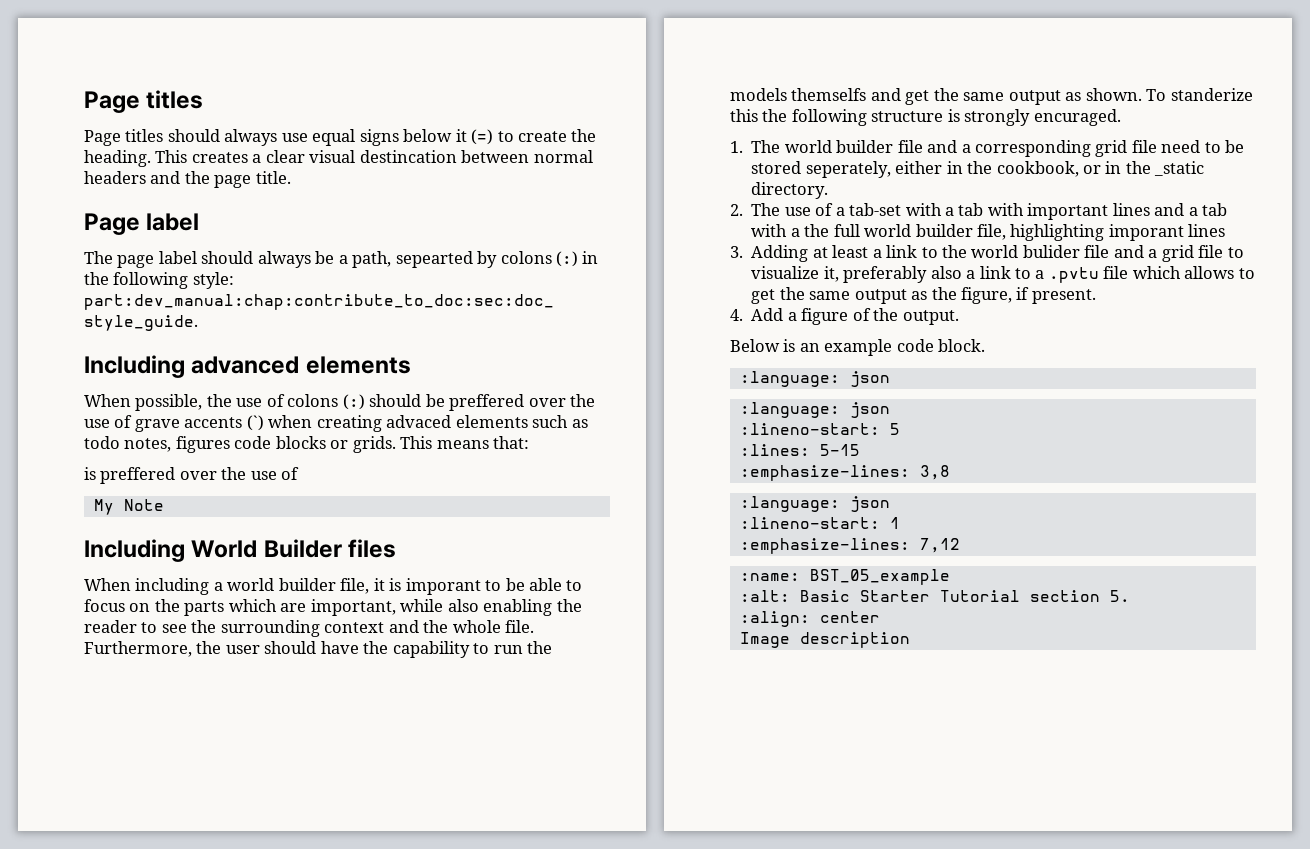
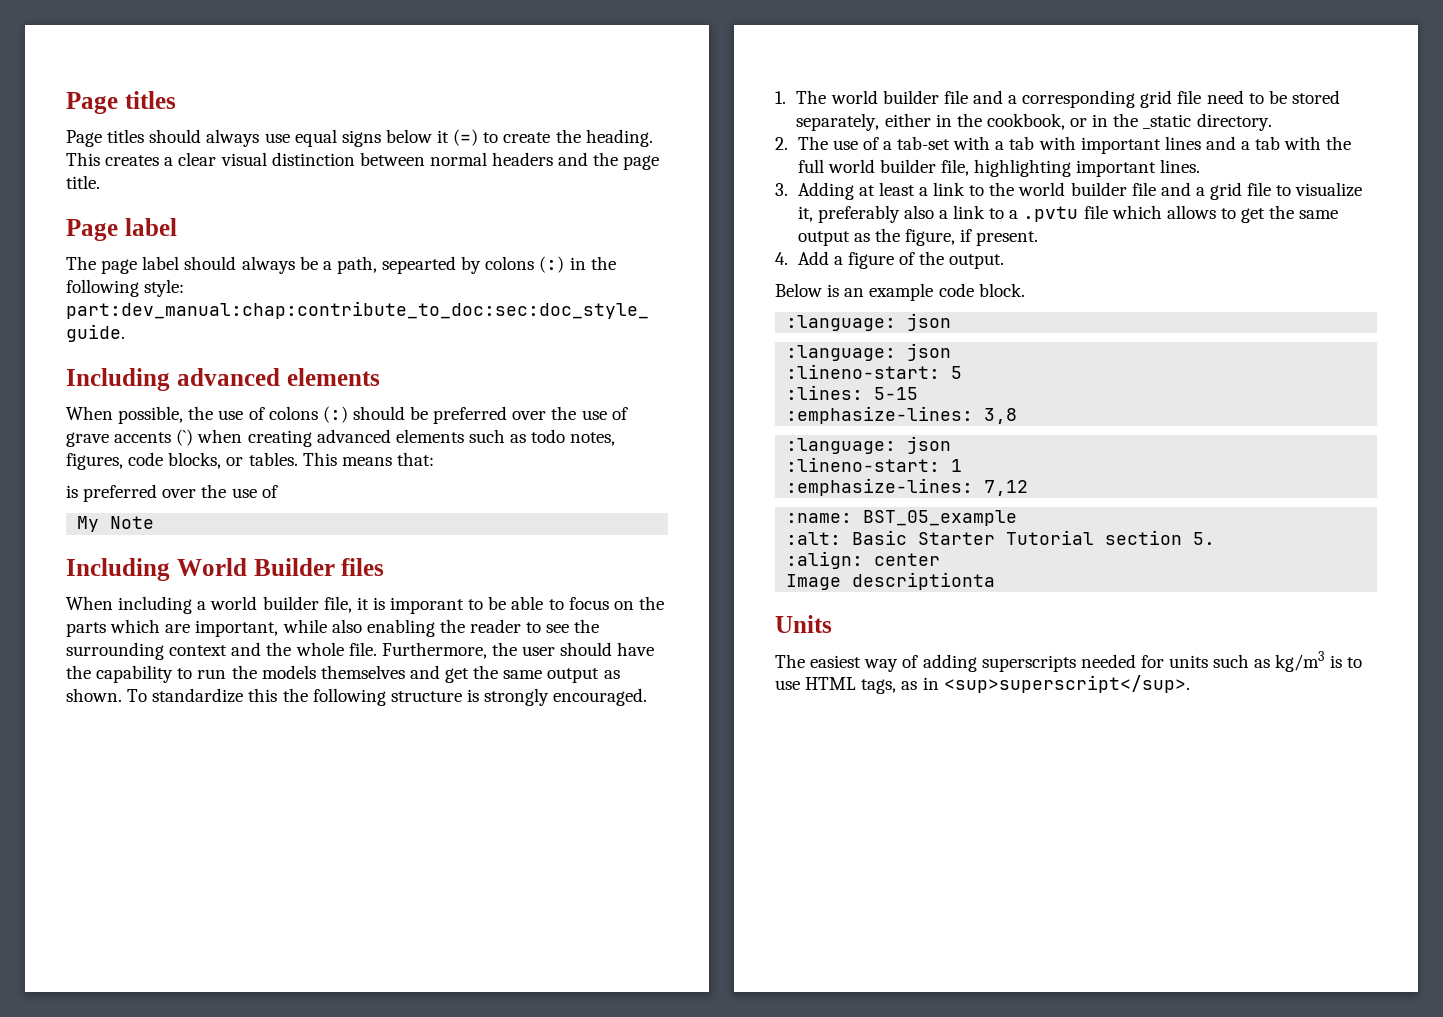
- This creates a clear visual destincation between normal headers and the page title.
+ This creates a clear visual distinction between normal headers and the page title.
- When possible, the use of colons (:) should be preffered over the use of grave accents (`) when creating advaced elements such as todo notes, figures code blocks or grids.
+ When possible, the use of colons (:) should be preferred over the use of grave accents (`) when creating advanced elements such as todo notes, figures, code blocks, or tables.
- is preffered over the use of
+ is preferred over the use of
- Furthermore, the user should have the capability to run the models themselfs and get the same output as shown.
+ Furthermore, the user should have the capability to run the models themselves and get the same output as shown.
- To standerize this the following structure is strongly encuraged.
+ To standardize this the following structure is strongly encouraged.
- 1. The world builder file and a corresponding grid file need to be stored seperately, either in the cookbook, or in the _static directory.
+ 1. The world builder file and a corresponding grid file need to be stored separately, either in the cookbook, or in the _static directory.
- 2. The use of a tab-set with a tab with important lines and a tab with a the full world builder file, highlighting imporant lines
+ 2. The use of a tab-set with a tab with important lines and a tab with the full world builder file, highlighting important lines.
- 3. Adding at least a link to the world bulider file and a grid file to visualize it, preferably also a link to a .pvtu file which allows to get the same output as the figure, if present.
+ 3. Adding at least a link to the world builder file and a grid file to visualize it, preferably also a link to a .pvtu file which allows to get the same output as the figure, if present.
- Image description
+ Image descriptionta
+ Units
+ The easiest way of adding superscripts needed for units such as kg/m3 is to use HTML tags, as in <sup>superscript</sup>.

